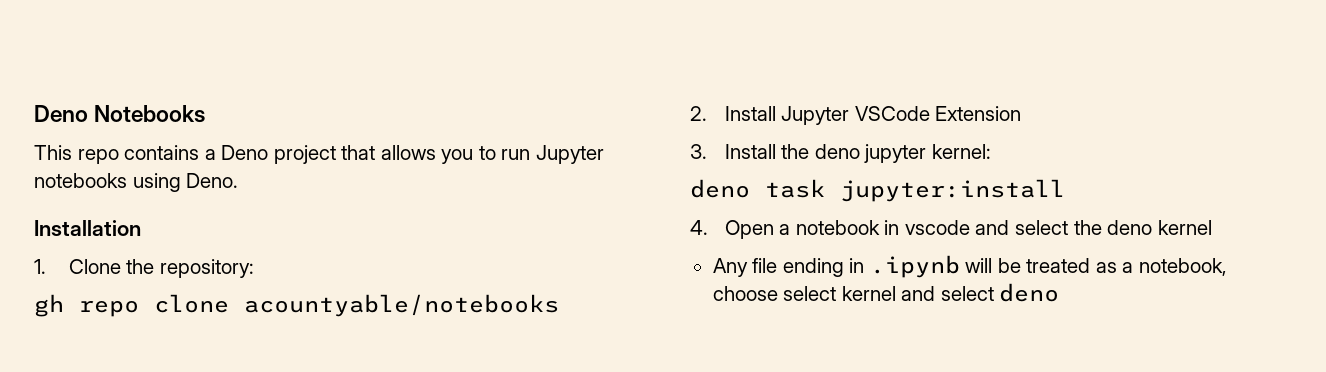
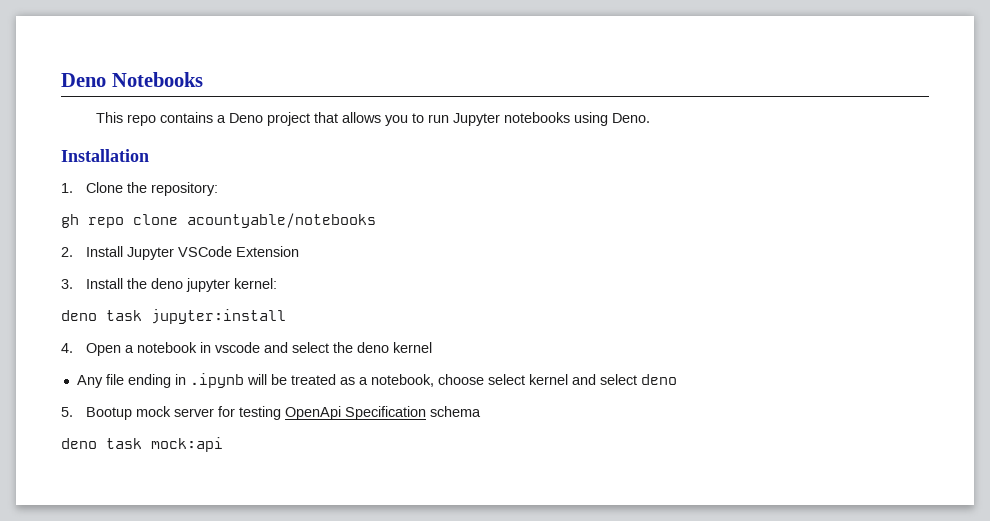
+ 5. Bootup mock server for testing OpenApi Specification schema
+ deno task mock:api

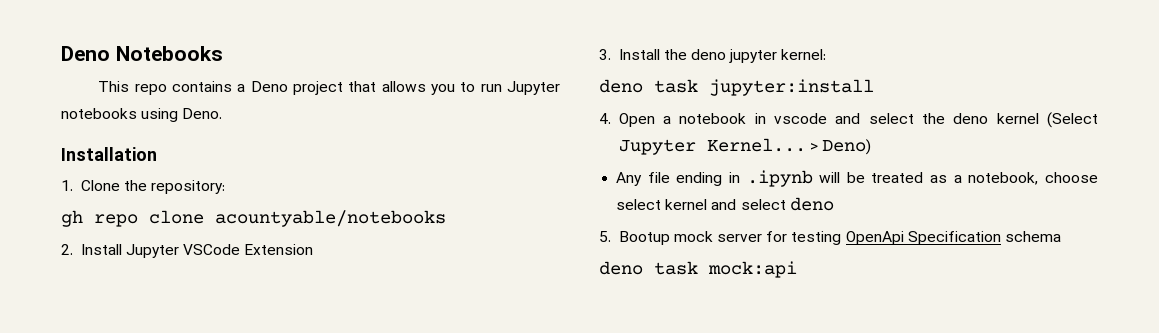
- 4. Open a notebook in vscode and select the deno kernel
+ 4. Open a notebook in vscode and select the deno kernel (Select Jupyter Kernel... > Deno)

